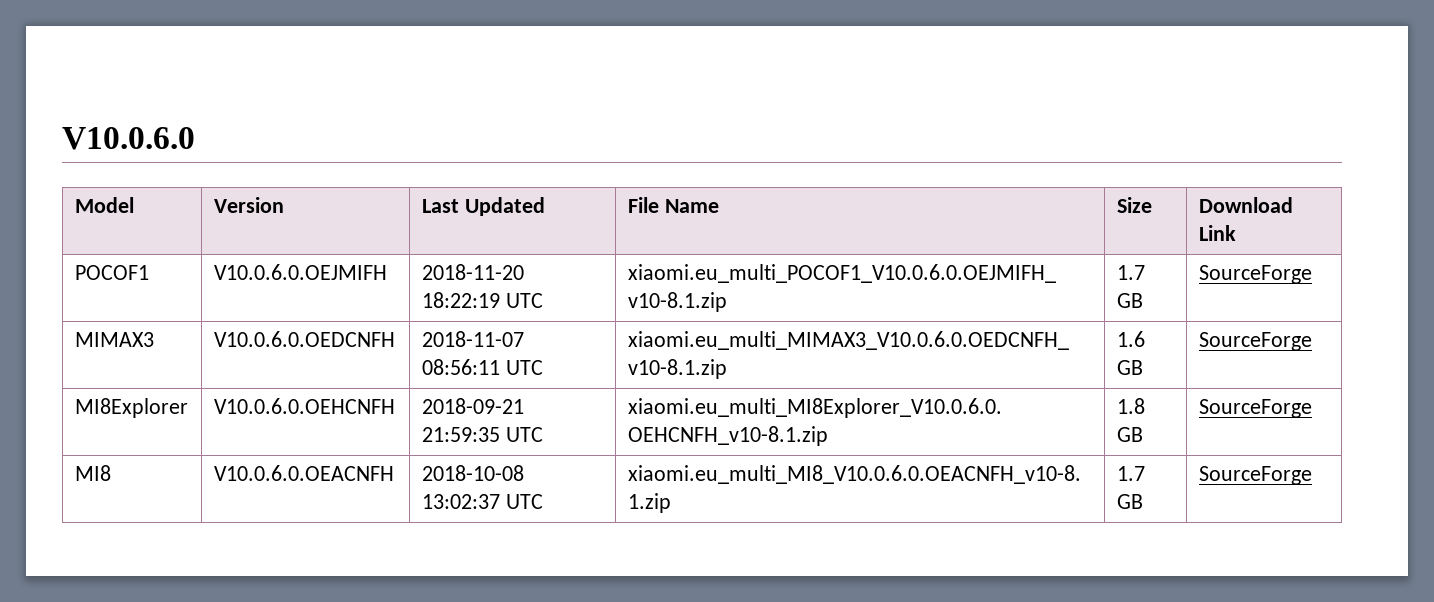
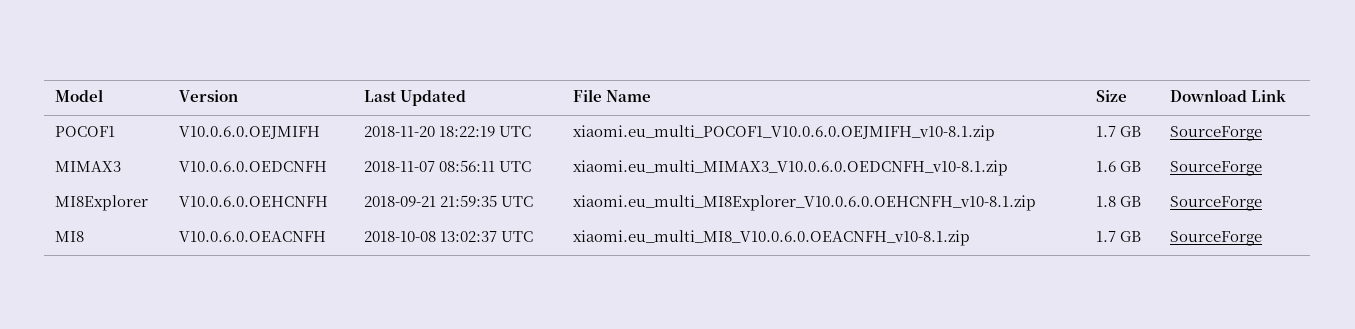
- V10.0.6.0

